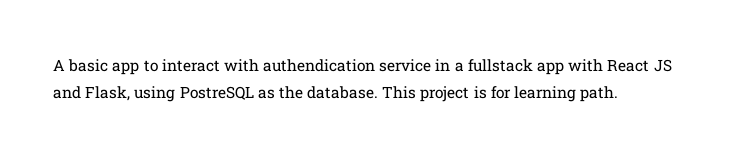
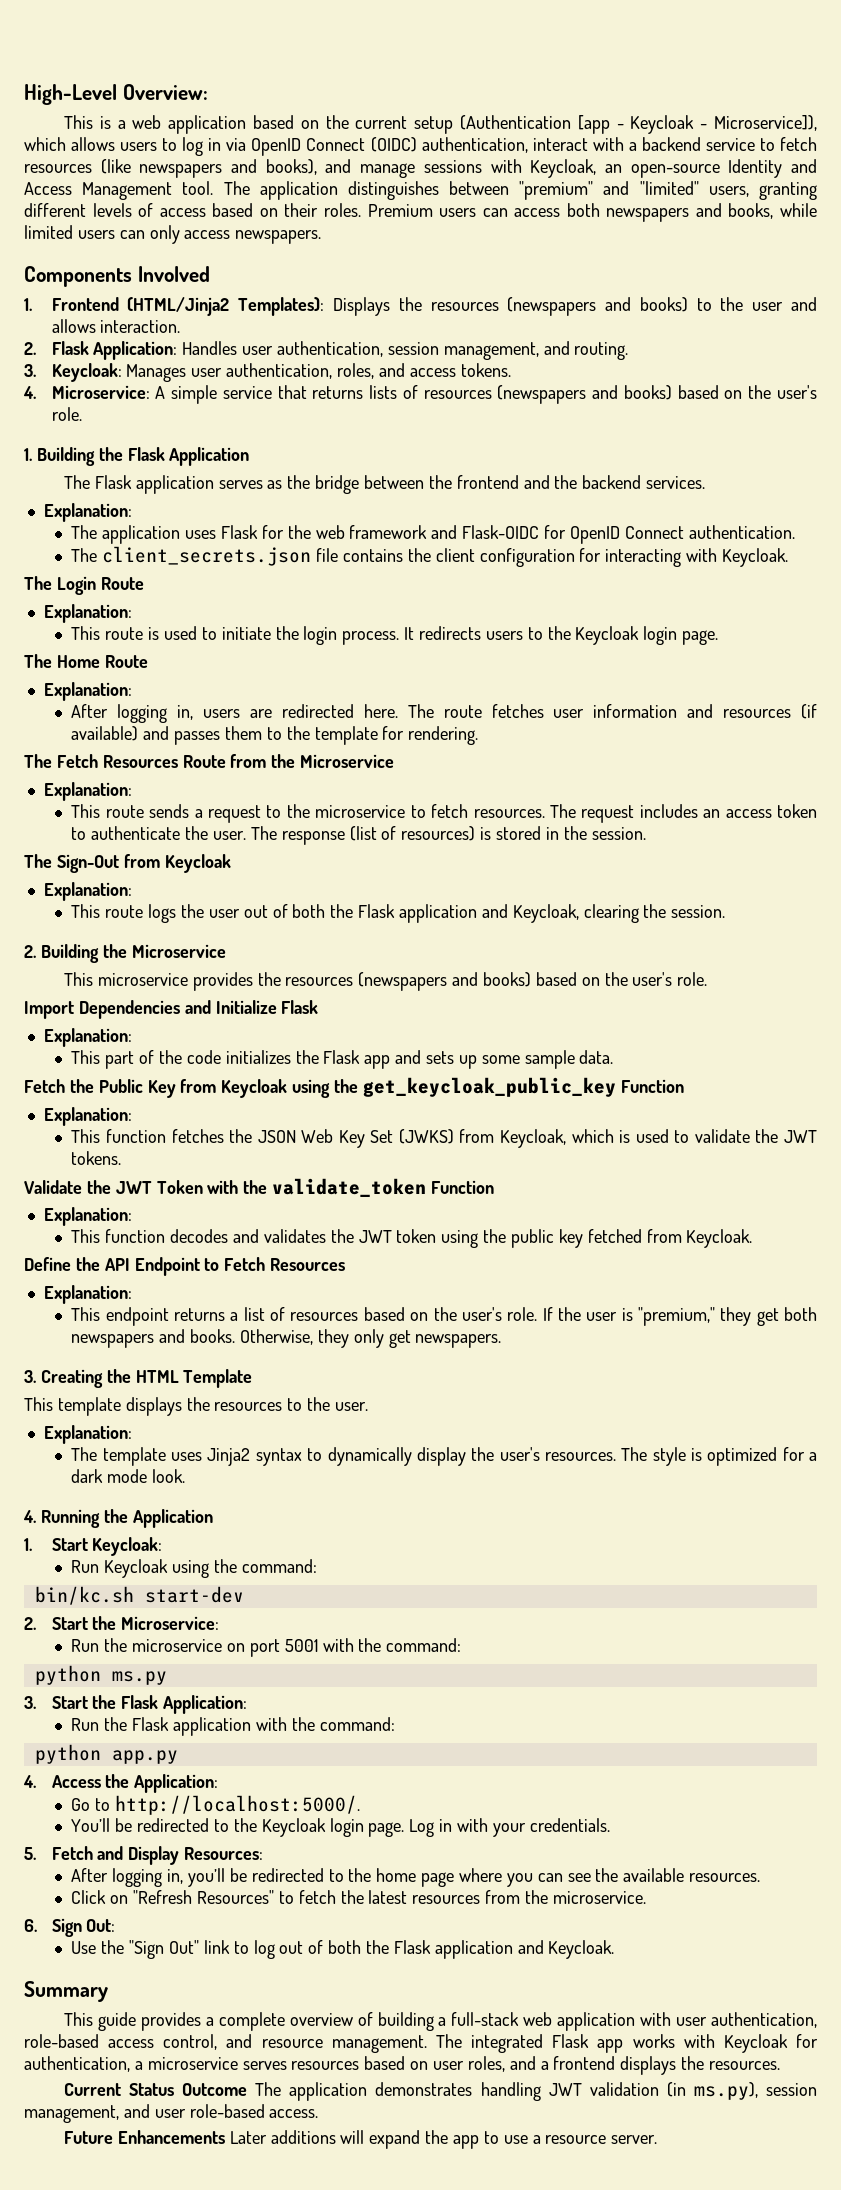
- A basic app to interact with authendication service in a fullstack app with React JS and Flask, using PostreSQL as the database. This project is for learning path.
+ High-Level Overview:
+ This is a web application based on the current setup (Authentication [app - Keycloak - Microservice]), which allows users to log in via OpenID Connect (OIDC) authentication, interact with a backend service to fetch resources (like newspapers and books), and manage sessions with Keycloak, an open-source Identity and Access Management tool. The application distinguishes between "premium" and "limited" users, granting different levels of access based on their roles. Premium users can access both newspapers and books, while limited users can only access newspapers.
+ Components Involved
+ 1. Frontend (HTML/Jinja2 Templates): Displays the resources (newspapers and books) to the user and allows interaction.
+ 2. Flask Application: Handles user authentication, session management, and routing.
+ 3. Keycloak: Manages user authentication, roles, and access tokens.
+ 4. Microservice: A simple service that returns lists of resources (newspapers and books) based on the user's role.
+ 1. Building the Flask Application
+ The Flask application serves as the bridge between the frontend and the backend services.
+ Explanation:
+ The application uses Flask for the web framework and Flask-OIDC for OpenID Connect authentication.
+ The client_secrets.json file contains the client configuration for interacting with Keycloak.
+ The Login Route
+ Explanation:
+ This route is used to initiate the login process. It redirects users to the Keycloak login page.
+ The Home Route
+ Explanation:
+ After logging in, users are redirected here. The route fetches user information and resources (if available) and passes them to the template for rendering.
+ The Fetch Resources Route from the Microservice
+ Explanation:
+ This route sends a request to the microservice to fetch resources. The request includes an access token to authenticate the user. The response (list of resources) is stored in the session.
+ The Sign-Out from Keycloak
+ Explanation:
+ This route logs the user out of both the Flask application and Keycloak, clearing the session.
+ 2. Building the Microservice
+ This microservice provides the resources (newspapers and books) based on the user's role.
+ Import Dependencies and Initialize Flask
+ Explanation:
+ This part of the code initializes the Flask app and sets up some sample data.
+ Fetch the Public Key from Keycloak using the get_keycloak_public_key Function
+ Explanation:
+ This function fetches the JSON Web Key Set (JWKS) from Keycloak, which is used to validate the JWT tokens.
+ Validate the JWT Token with the validate_token Function
+ Explanation:
+ This function decodes and validates the JWT token using the public key fetched from Keycloak.
+ Define the API Endpoint to Fetch Resources
+ Explanation:
+ This endpoint returns a list of resources based on the user's role. If the user is "premium," they get both newspapers and books. Otherwise, they only get newspapers.
+ 3. Creating the HTML Template
+ This template displays the resources to the user.
+ Explanation:
+ The template uses Jinja2 syntax to dynamically display the user's resources. The style is optimized for a dark mode look.
+ 4. Running the Application
+ 1. Start Keycloak:
+ Run Keycloak using the command:
+ bin/kc.sh start-dev
+ 2. Start the Microservice:
+ Run the microservice on port 5001 with the command:
+ python ms.py
+ 3. Start the Flask Application:
+ Run the Flask application with the command:
+ python app.py
+ 4. Access the Application:
+ Go to http://localhost:5000/.
+ You’ll be redirected to the Keycloak login page. Log in with your credentials.
+ 5. Fetch and Display Resources:
+ After logging in, you’ll be redirected to the home page where you can see the available resources.
+ Click on "Refresh Resources" to fetch the latest resources from the microservice.
+ 6. Sign Out:
+ Use the "Sign Out" link to log out of both the Flask application and Keycloak.
+ Summary
+ This guide provides a complete overview of building a full-stack web application with user authentication, role-based access control, and resource management. The integrated Flask app works with Keycloak for authentication, a microservice serves resources based on user roles, and a frontend displays the resources.
+ Current Status Outcome The application demonstrates handling JWT validation (in ms.py), session management, and user role-based access.
+ Future Enhancements Later additions will expand the app to use a resource server.

